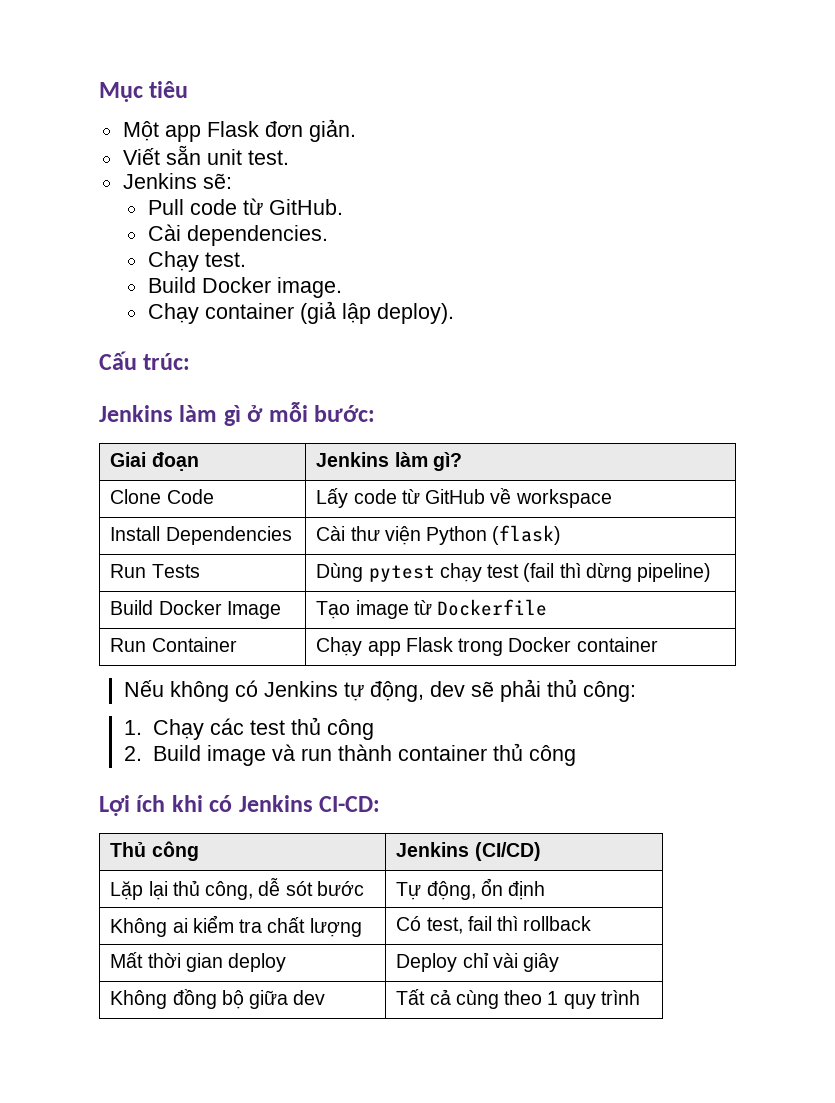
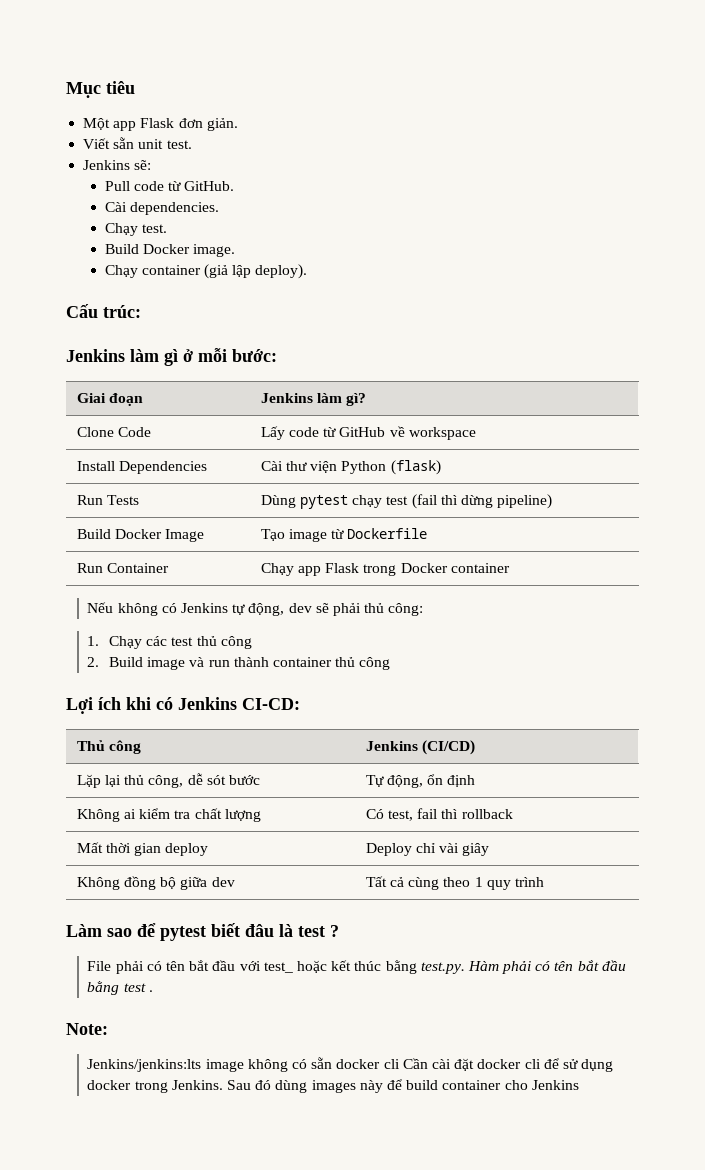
+ Làm sao để pytest biết đâu là test ?
+ File phải có tên bắt đầu với test_ hoặc kết thúc bằng test.py. Hàm phải có tên bắt đầu bằng test .
+ Note:
+ Jenkins/jenkins:lts image không có sẵn docker cli Cần cài đặt docker cli để sử dụng docker trong Jenkins. Sau đó dùng images này để build container cho Jenkins

